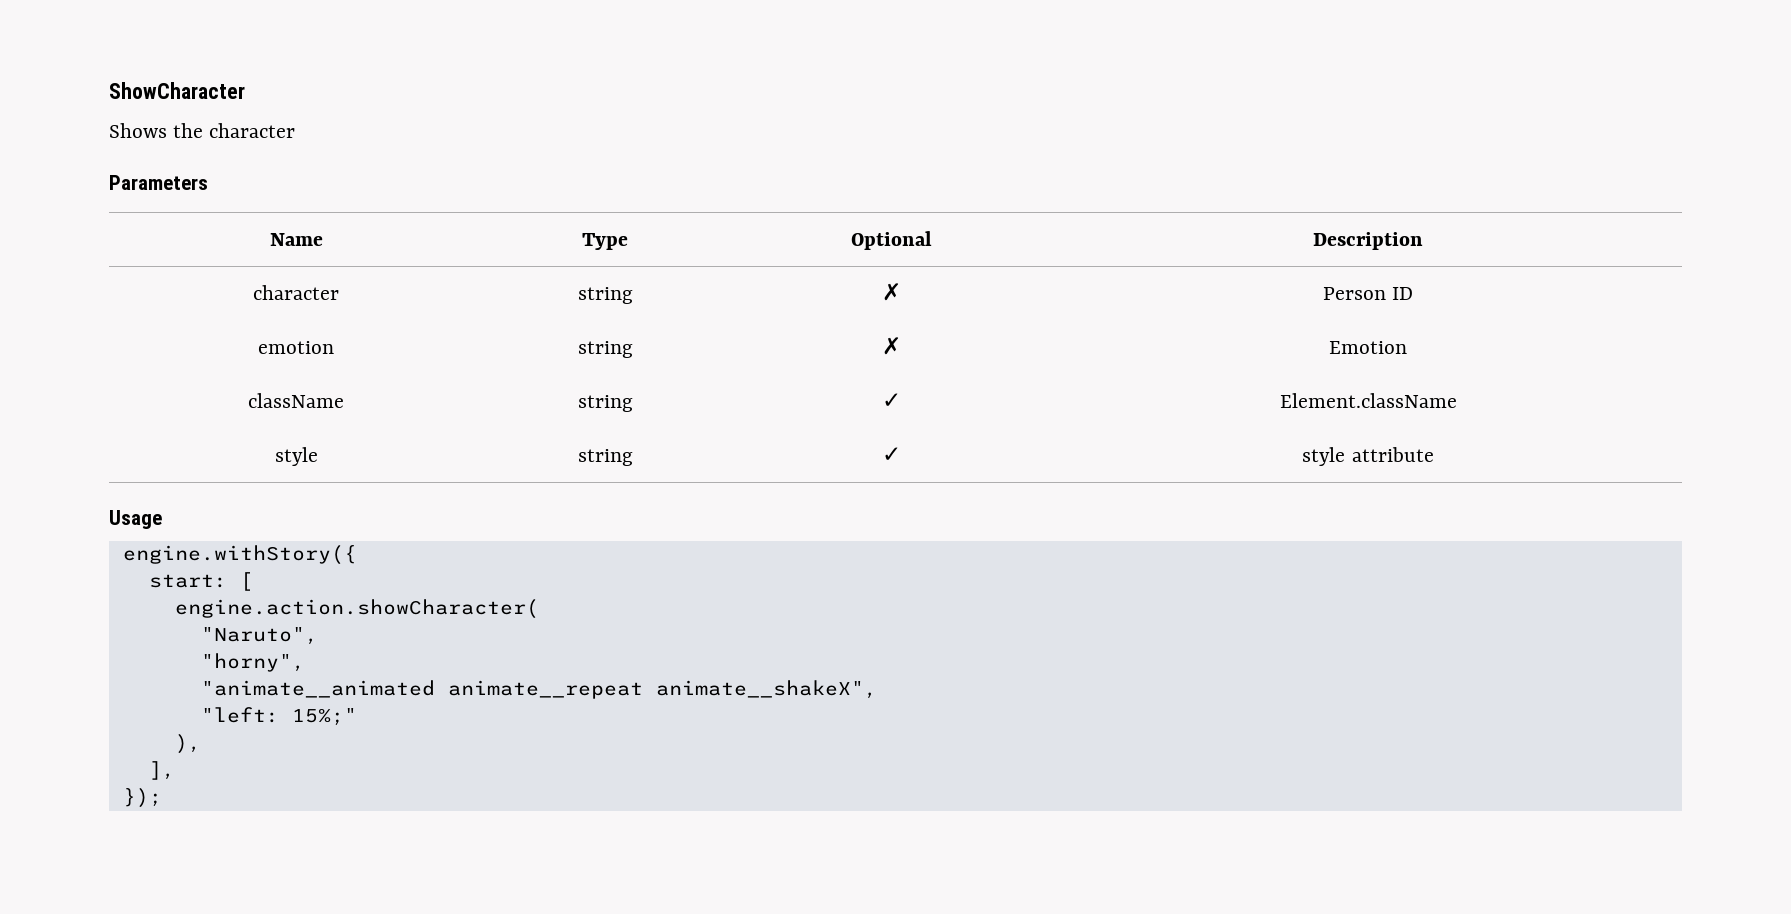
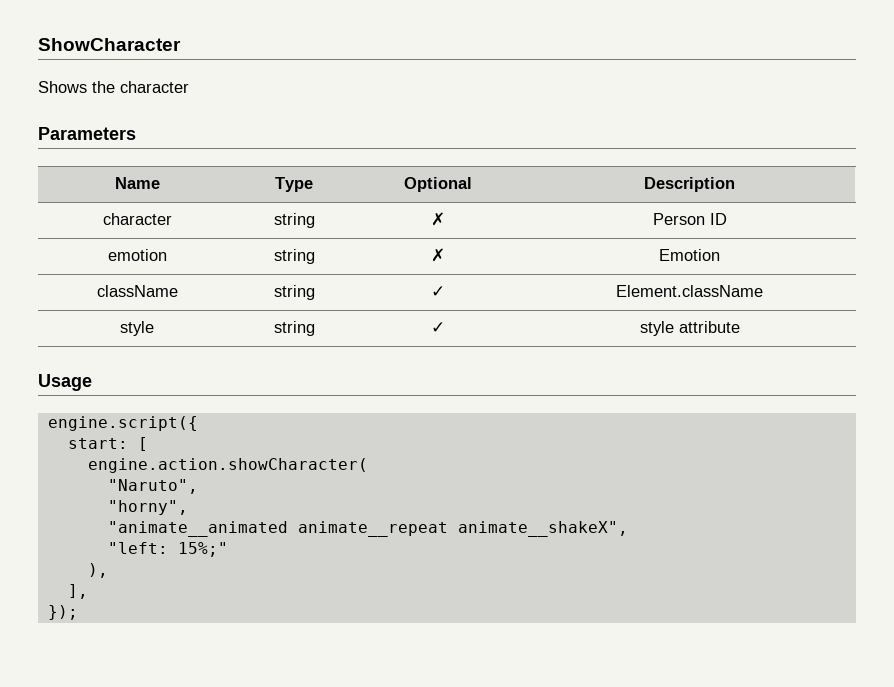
- engine.withStory({
+ engine.script({

